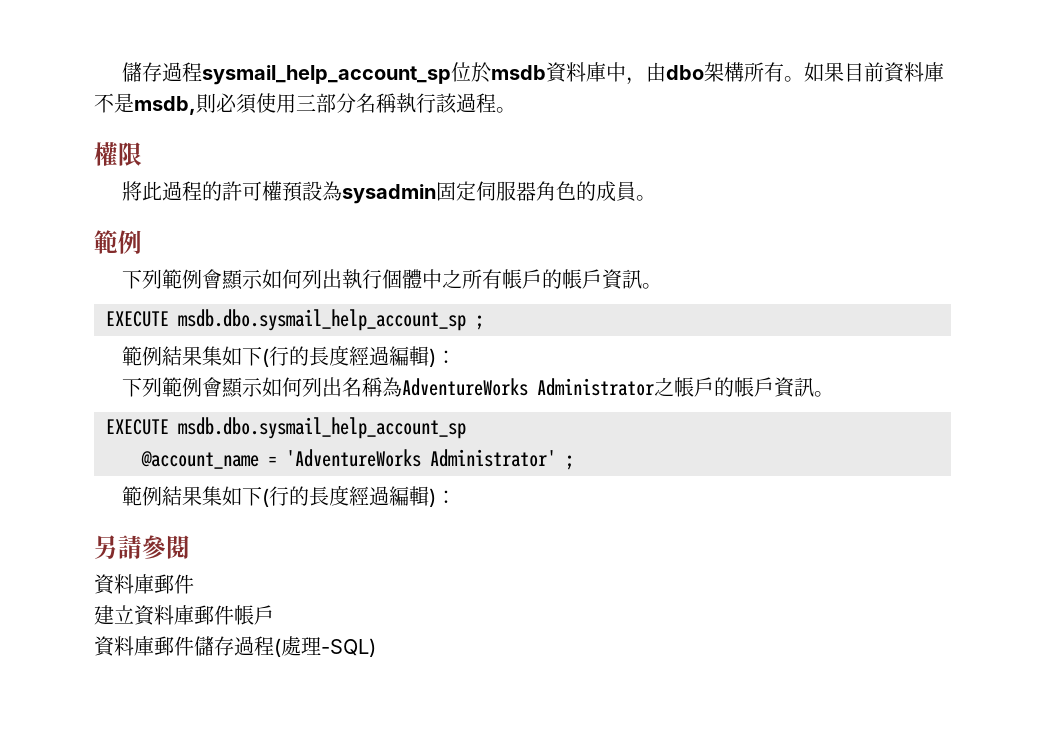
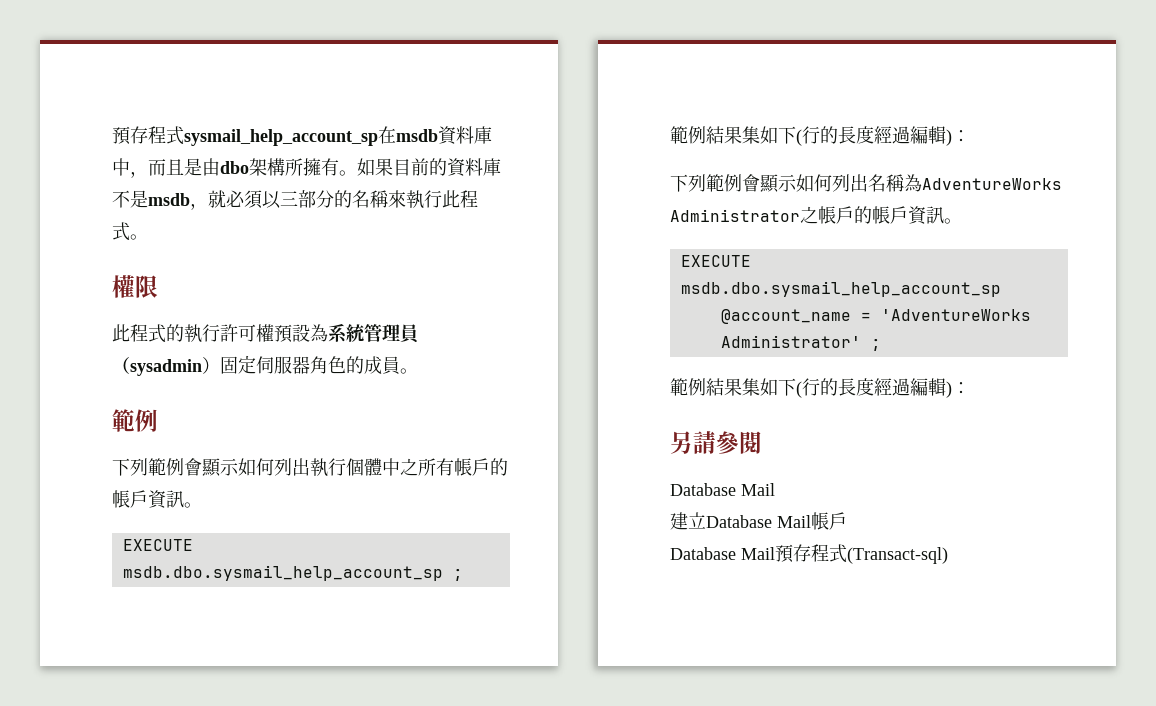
- 儲存過程sysmail_help_account_sp位於msdb資料庫中，由dbo架構所有。
+ 預存程式sysmail_help_account_sp在msdb資料庫中，而且是由dbo架構所擁有。
- 如果目前資料庫不是msdb,則必須使用三部分名稱執行該過程。
+ 如果目前的資料庫不是msdb，就必須以三部分的名稱來執行此程式。
  權限
- 將此過程的許可權預設為sysadmin固定伺服器角色的成員。
+ 此程式的執行許可權預設為系統管理員（sysadmin）固定伺服器角色的成員。
  另請參閱
- 資料庫郵件
+ Database Mail
- 建立資料庫郵件帳戶
+ 建立Database Mail帳戶
- 資料庫郵件儲存過程(處理-SQL)
+ Database Mail預存程式(Transact-sql)

